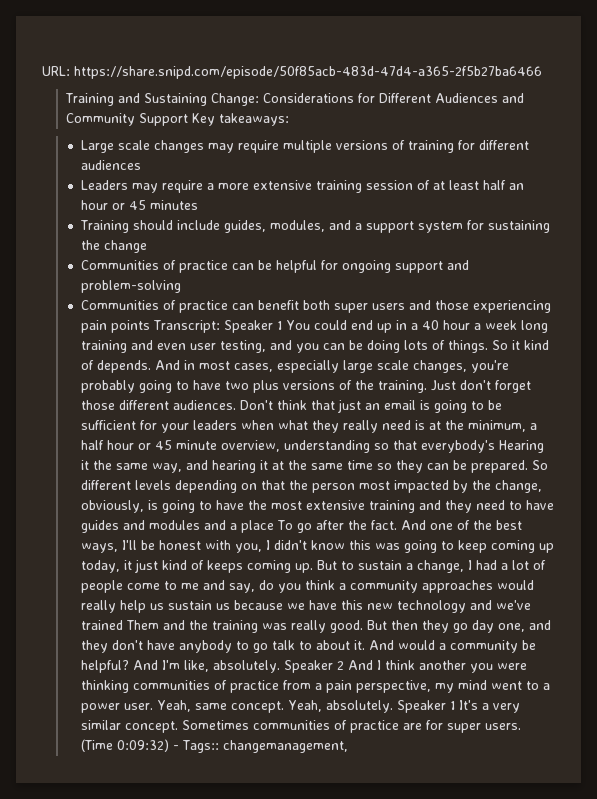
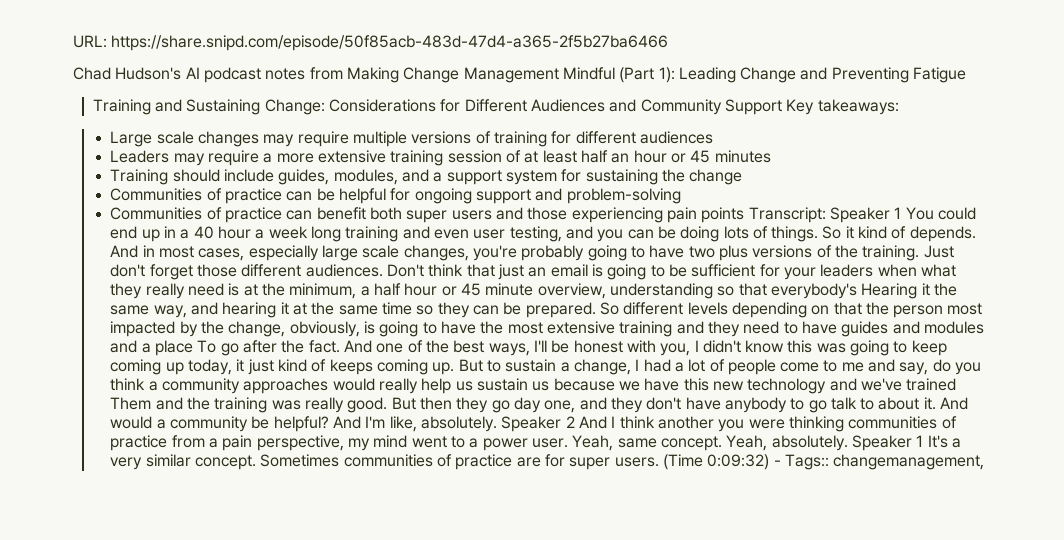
+ Chad Hudson's AI podcast notes from Making Change Management Mindful (Part 1): Leading Change and Preventing Fatigue

